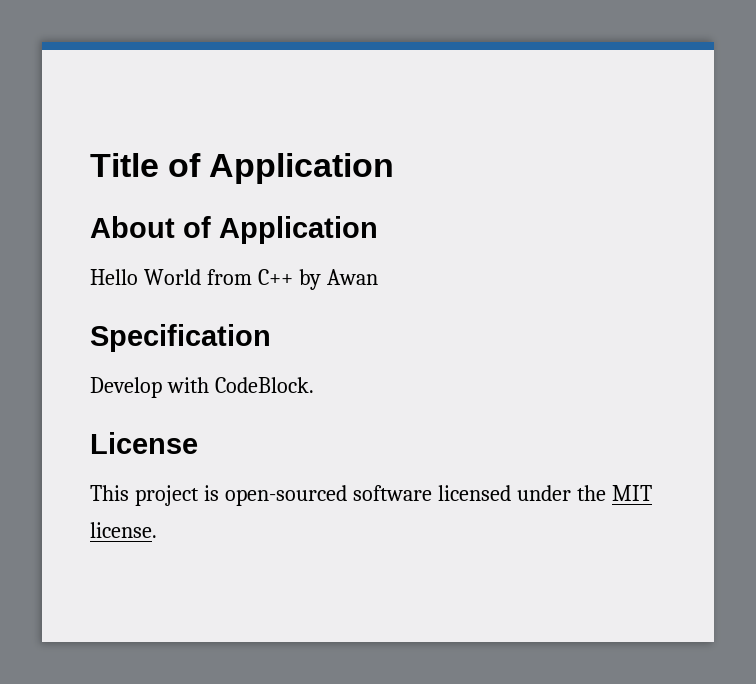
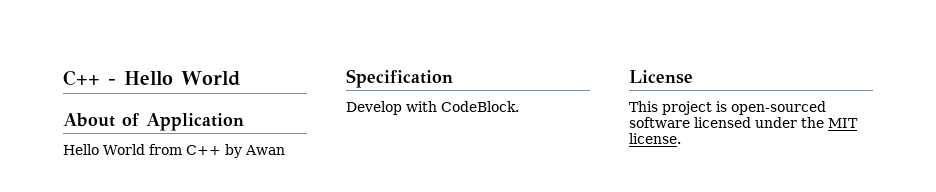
- Title of Application
+ C++ - Hello World

